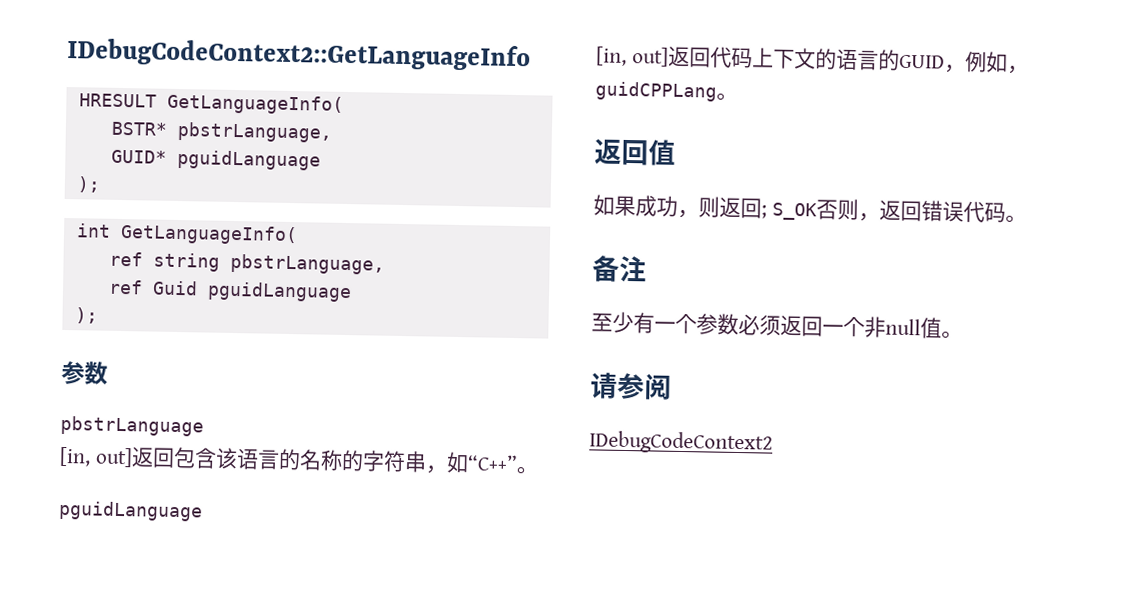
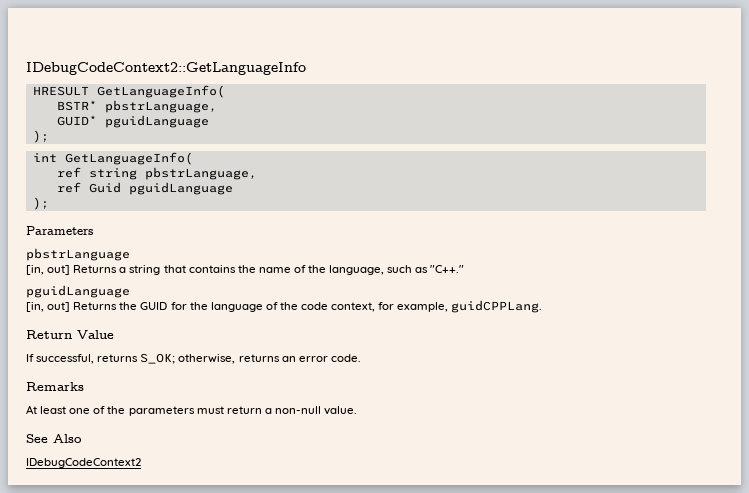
  ref Guid pguidLanguage
  );
- 参数
+ Parameters
- [in, out]返回包含该语言的名称的字符串，如“C++”。
+ [in, out] Returns a string that contains the name of the language, such as "C++."
  pguidLanguage
- [in, out]返回代码上下文的语言的GUID，例如，guidCPPLang。
- 返回值
- 如果成功，则返回; S_OK否则，返回错误代码。
- 备注
- 至少有一个参数必须返回一个非null值。
- 请参阅
+ [in, out] Returns the GUID for the language of the code context, for example, guidCPPLang.
+ Return Value
+ If successful, returns S_OK; otherwise, returns an error code.
+ Remarks
+ At least one of the parameters must return a non-null value.
+ See Also

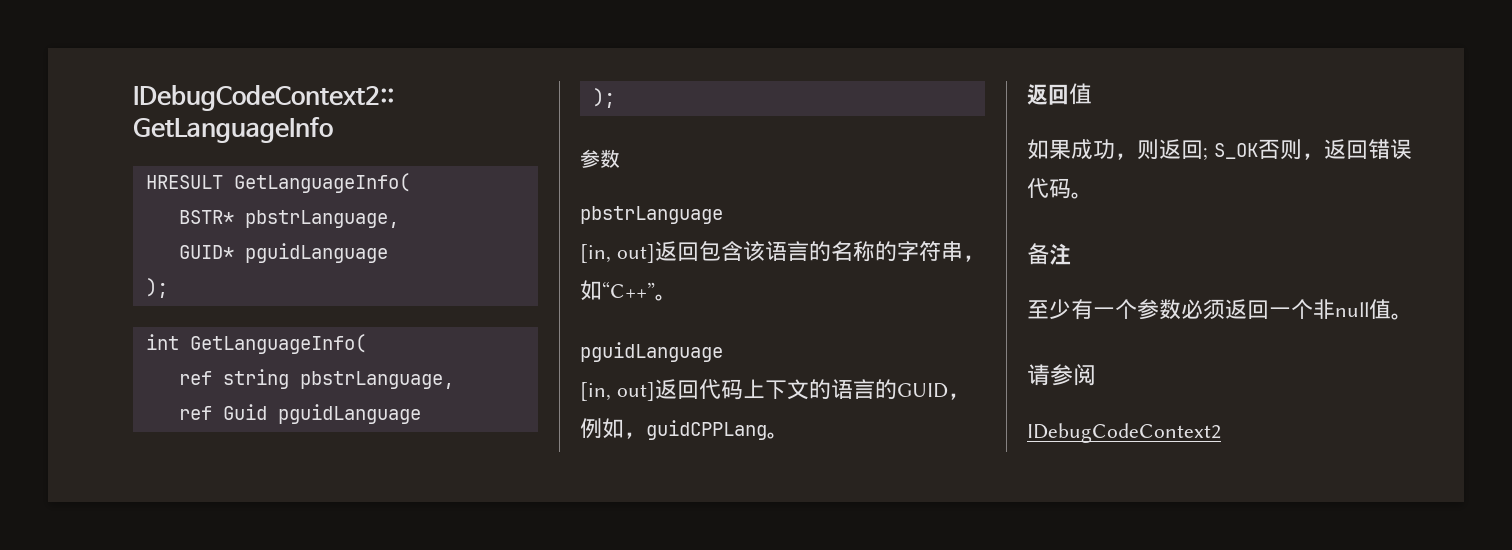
  ref Guid pguidLanguage
  );
- Parameters
+ 参数
- [in, out] Returns a string that contains the name of the language, such as "C++."
+ [in, out]返回包含该语言的名称的字符串，如“C++”。
  pguidLanguage
- [in, out] Returns the GUID for the language of the code context, for example, guidCPPLang.
- Return Value
- If successful, returns S_OK; otherwise, returns an error code.
- Remarks
- At least one of the parameters must return a non-null value.
- See Also
+ [in, out]返回代码上下文的语言的GUID，例如，guidCPPLang。
+ 返回值
+ 如果成功，则返回; S_OK否则，返回错误代码。
+ 备注
+ 至少有一个参数必须返回一个非null值。
+ 请参阅

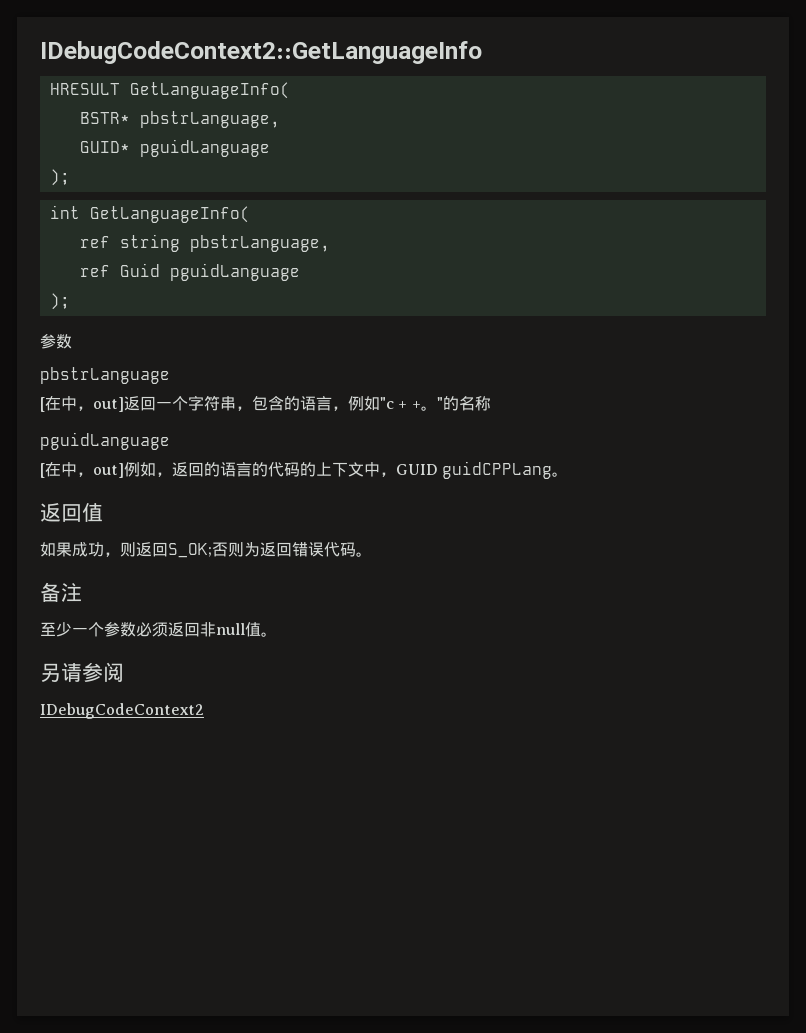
- [in, out]返回包含该语言的名称的字符串，如“C++”。
+ [在中，out]返回一个字符串，包含的语言，例如"c + +。"的名称
  pguidLanguage
- [in, out]返回代码上下文的语言的GUID，例如，guidCPPLang。
+ [在中，out]例如，返回的语言的代码的上下文中，GUID guidCPPLang。
- 如果成功，则返回; S_OK否则，返回错误代码。
+ 如果成功，则返回S_OK;否则为返回错误代码。
- 至少有一个参数必须返回一个非null值。
+ 至少一个参数必须返回非null值。
- 请参阅
+ 另请参阅

